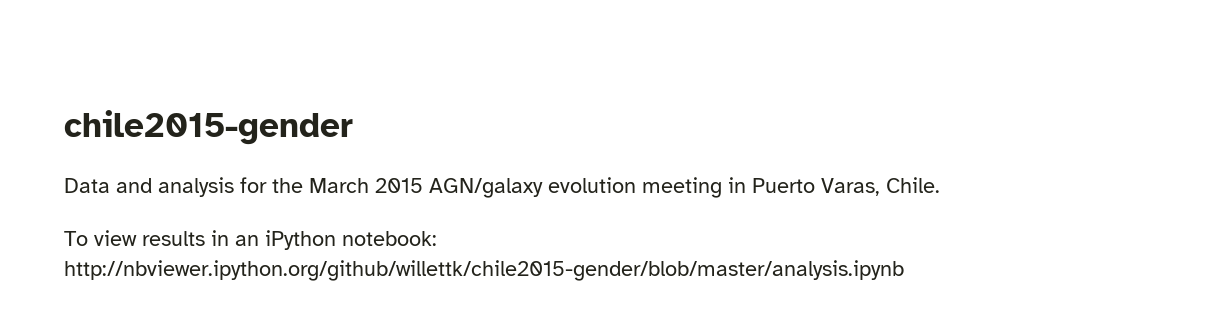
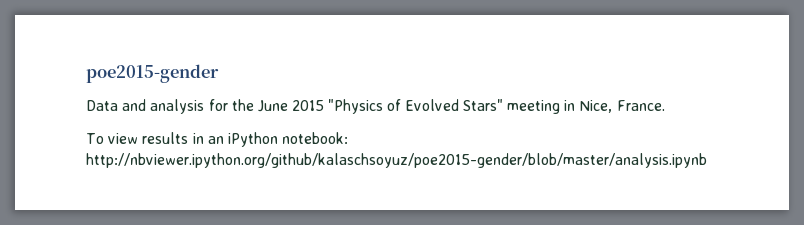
- chile2015-gender
+ poe2015-gender
- Data and analysis for the March 2015 AGN/galaxy evolution meeting in Puerto Varas, Chile.
+ Data and analysis for the June 2015 "Physics of Evolved Stars" meeting in Nice, France.
- To view results in an iPython notebook: http://nbviewer.ipython.org/github/willettk/chile2015-gender/blob/master/analysis.ipynb
+ To view results in an iPython notebook: http://nbviewer.ipython.org/github/kalaschsoyuz/poe2015-gender/blob/master/analysis.ipynb

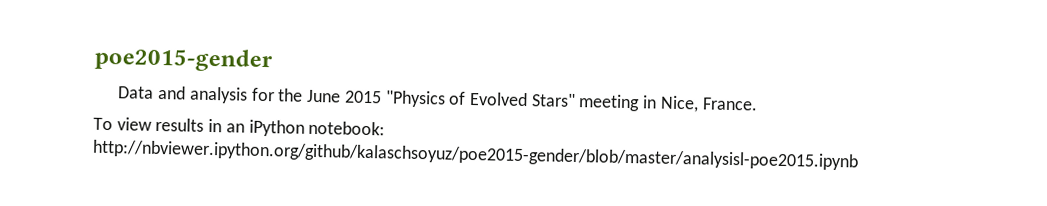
- To view results in an iPython notebook: http://nbviewer.ipython.org/github/kalaschsoyuz/poe2015-gender/blob/master/analysis.ipynb
+ To view results in an iPython notebook: http://nbviewer.ipython.org/github/kalaschsoyuz/poe2015-gender/blob/master/analysisl-poe2015.ipynb

